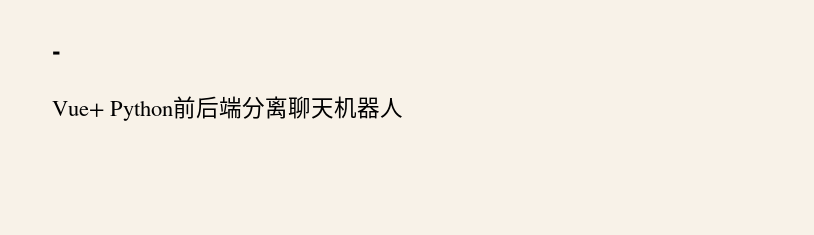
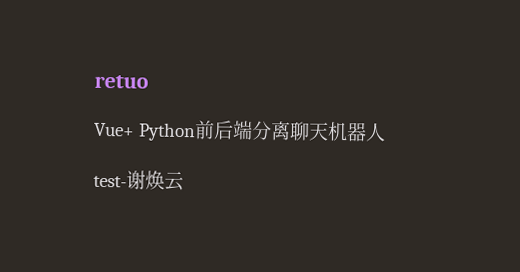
- -
+ retuo
+ test-谢焕云

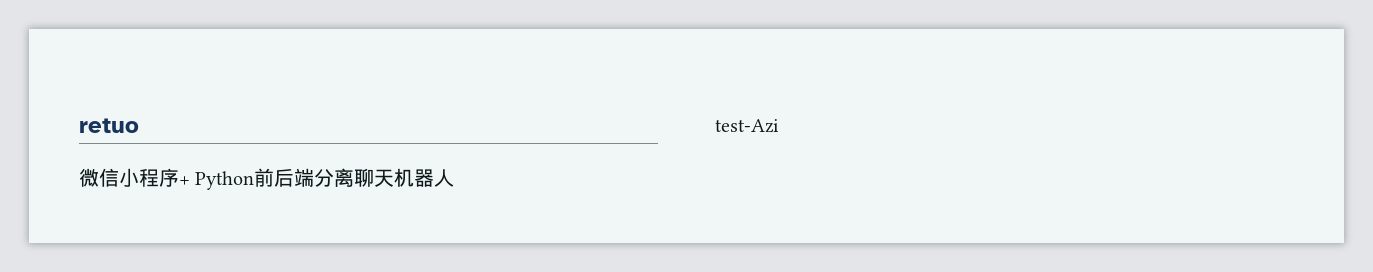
- Vue+ Python前后端分离聊天机器人
+ 微信小程序+ Python前后端分离聊天机器人
- test-谢焕云
+ test-Azi

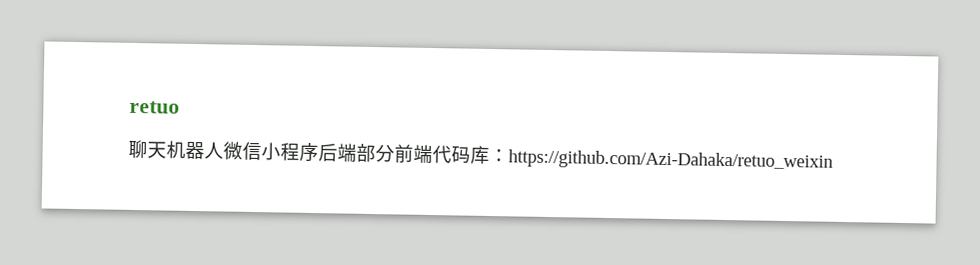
- 微信小程序+ Python前后端分离聊天机器人
- test-Azi
+ 聊天机器人微信小程序后端部分前端代码库：https://github.com/Azi-Dahaka/retuo_weixin

